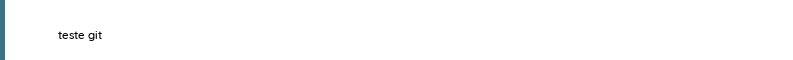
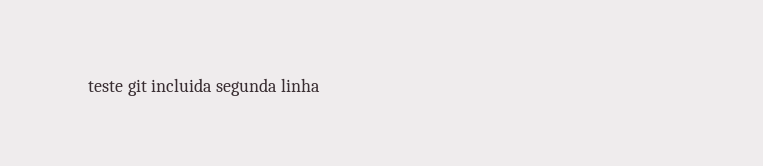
- teste git
+ teste git incluida segunda linha

